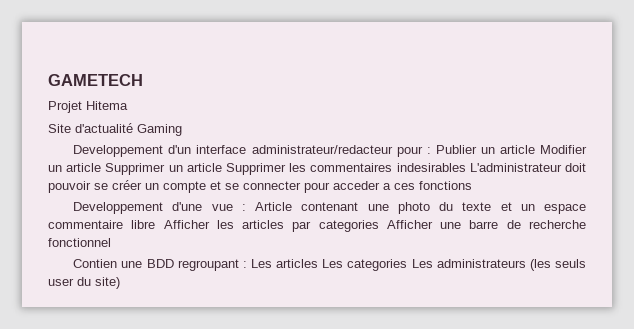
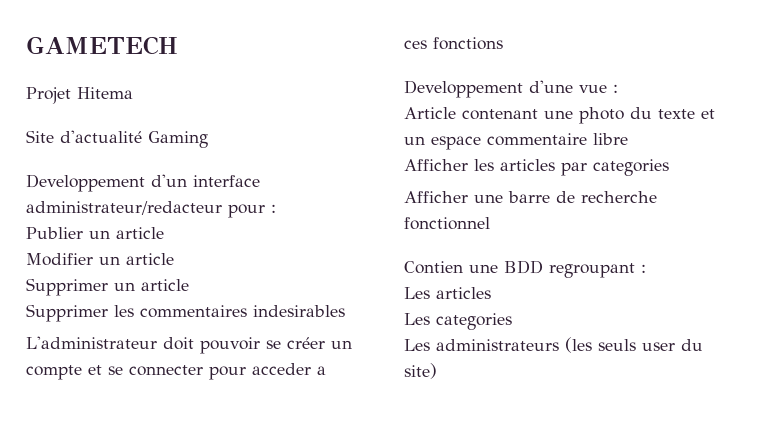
- Developpement d'un interface administrateur/redacteur pour : Publier un article Modifier un article Supprimer un article Supprimer les commentaires indesirables L'administrateur doit pouvoir se créer un compte et se connecter pour acceder a ces fonctions
+ Developpement d'un interface administrateur/redacteur pour :
+ Publier un article
+ Modifier un article
+ Supprimer un article
+ Supprimer les commentaires indesirables
+ L'administrateur doit pouvoir se créer un compte et se connecter pour acceder a ces fonctions
- Developpement d'une vue : Article contenant une photo du texte et un espace commentaire libre Afficher les articles par categories Afficher une barre de recherche fonctionnel
+ Developpement d'une vue :
+ Article contenant une photo du texte et un espace commentaire libre
+ Afficher les articles par categories
+ Afficher une barre de recherche fonctionnel
- Contien une BDD regroupant : Les articles Les categories Les administrateurs (les seuls user du site)
+ Contien une BDD regroupant :
+ Les articles
+ Les categories
+ Les administrateurs (les seuls user du site)

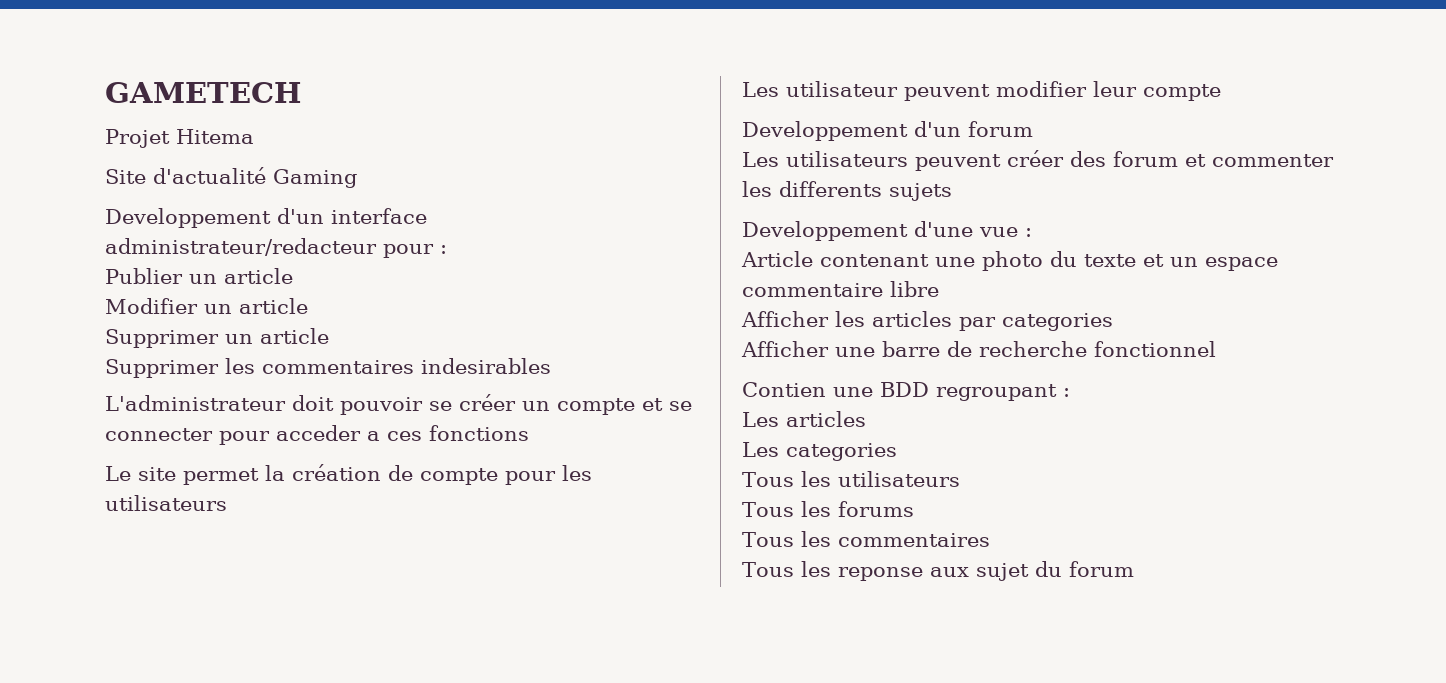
+ Le site permet la création de compte pour les utilisateurs
+ Les utilisateur peuvent modifier leur compte
+ Developpement d'un forum
+ Les utilisateurs peuvent créer des forum et commenter les differents sujets
- Les administrateurs (les seuls user du site)
+ Tous les utilisateurs
+ Tous les forums
+ Tous les commentaires
+ Tous les reponse aux sujet du forum

